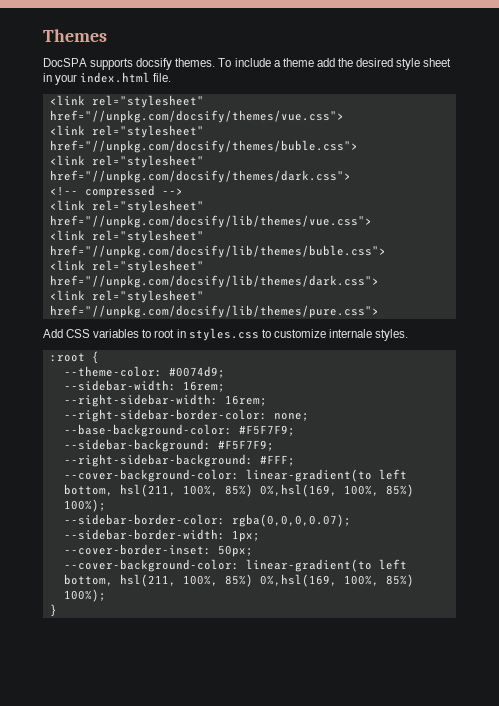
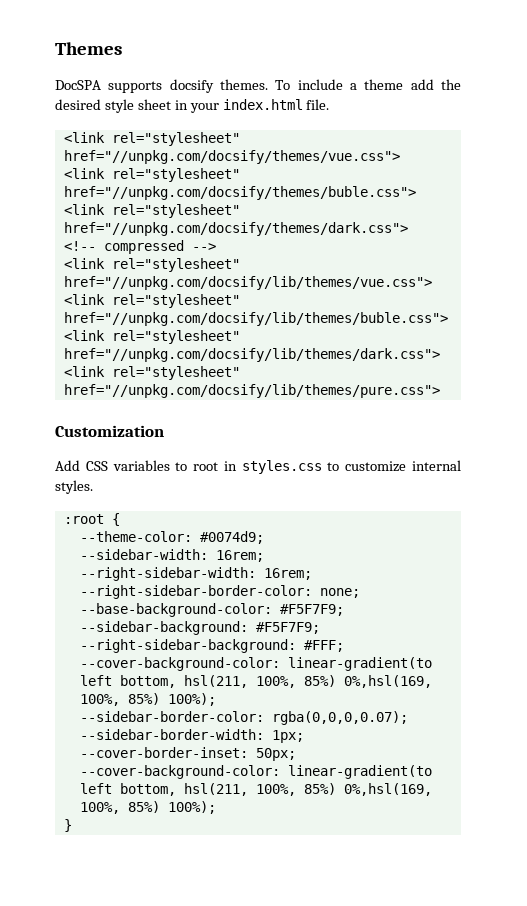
+ Customization
- Add CSS variables to root in styles.css to customize internale styles.
+ Add CSS variables to root in styles.css to customize internal styles.

